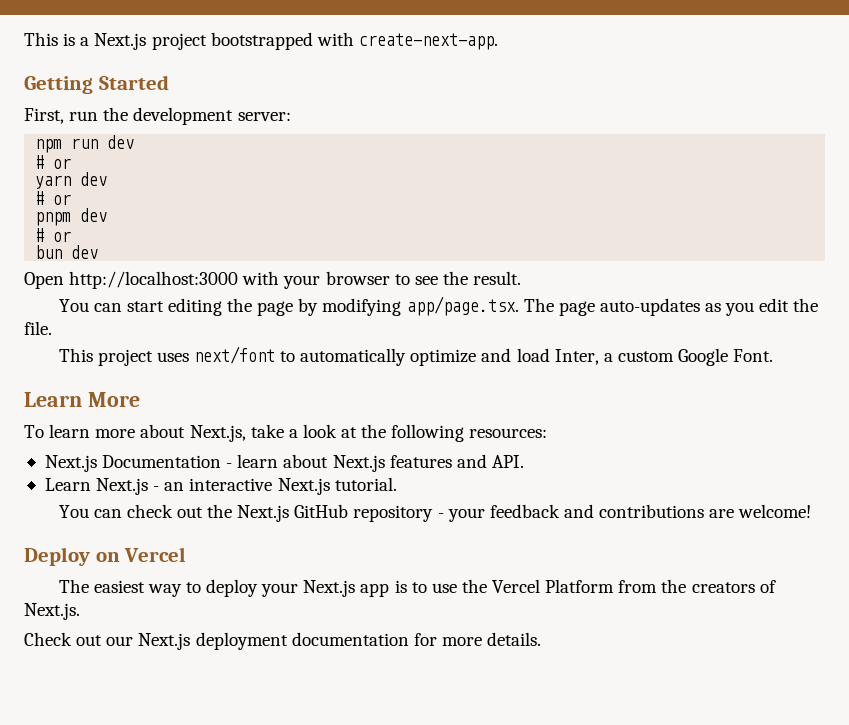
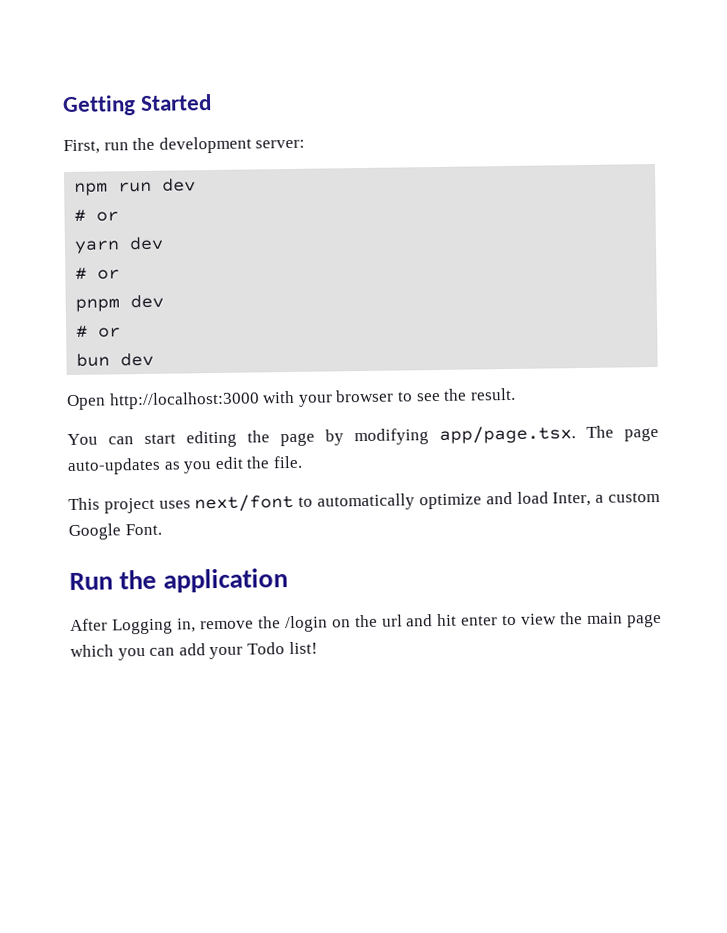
- This is a Next.js project bootstrapped with create-next-app.
- Learn More
- To learn more about Next.js, take a look at the following resources:
- Next.js Documentation - learn about Next.js features and API.
- Learn Next.js - an interactive Next.js tutorial.
- You can check out the Next.js GitHub repository - your feedback and contributions are welcome!
- Deploy on Vercel
- The easiest way to deploy your Next.js app is to use the Vercel Platform from the creators of Next.js.
- Check out our Next.js deployment documentation for more details.
+ Run the application
+ After Logging in, remove the /login on the url and hit enter to view the main page which you can add your Todo list!

